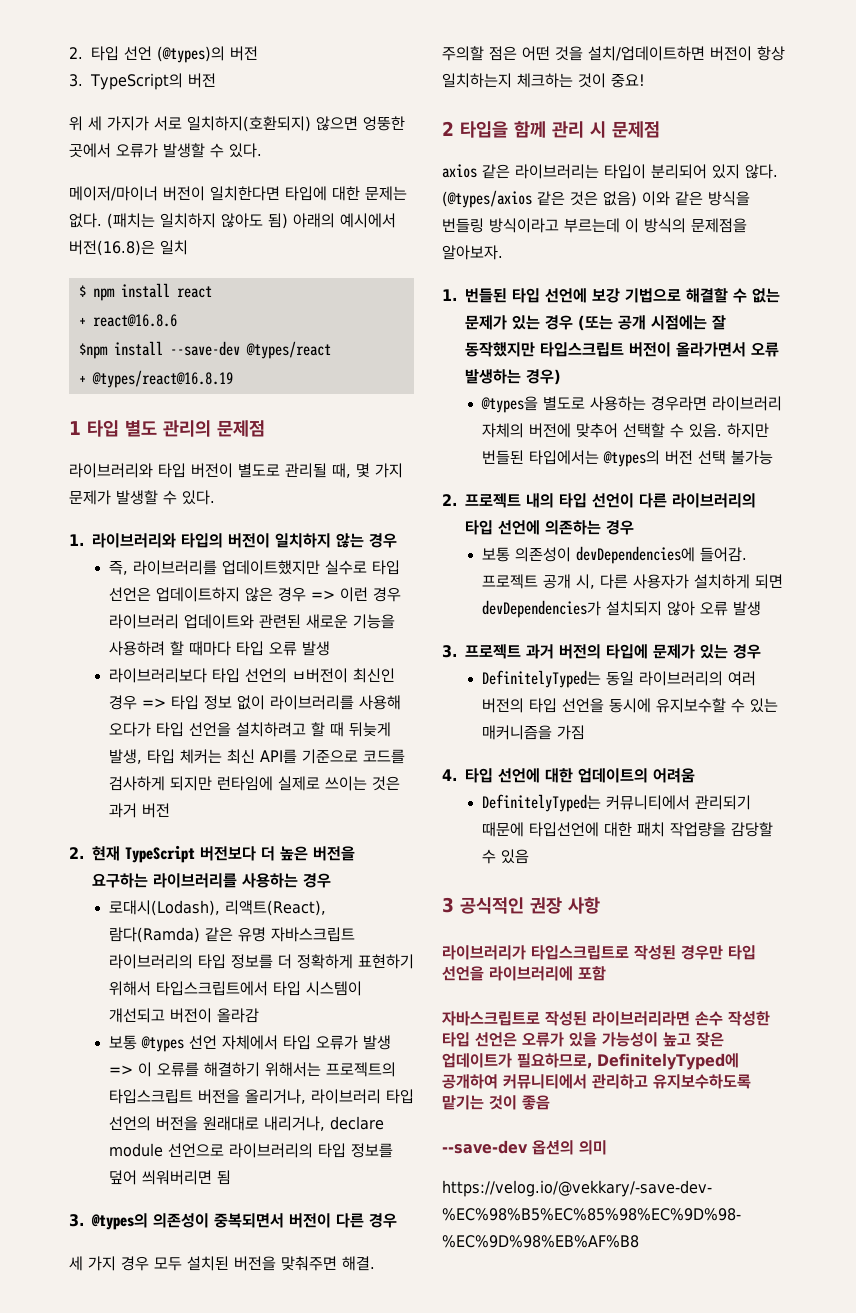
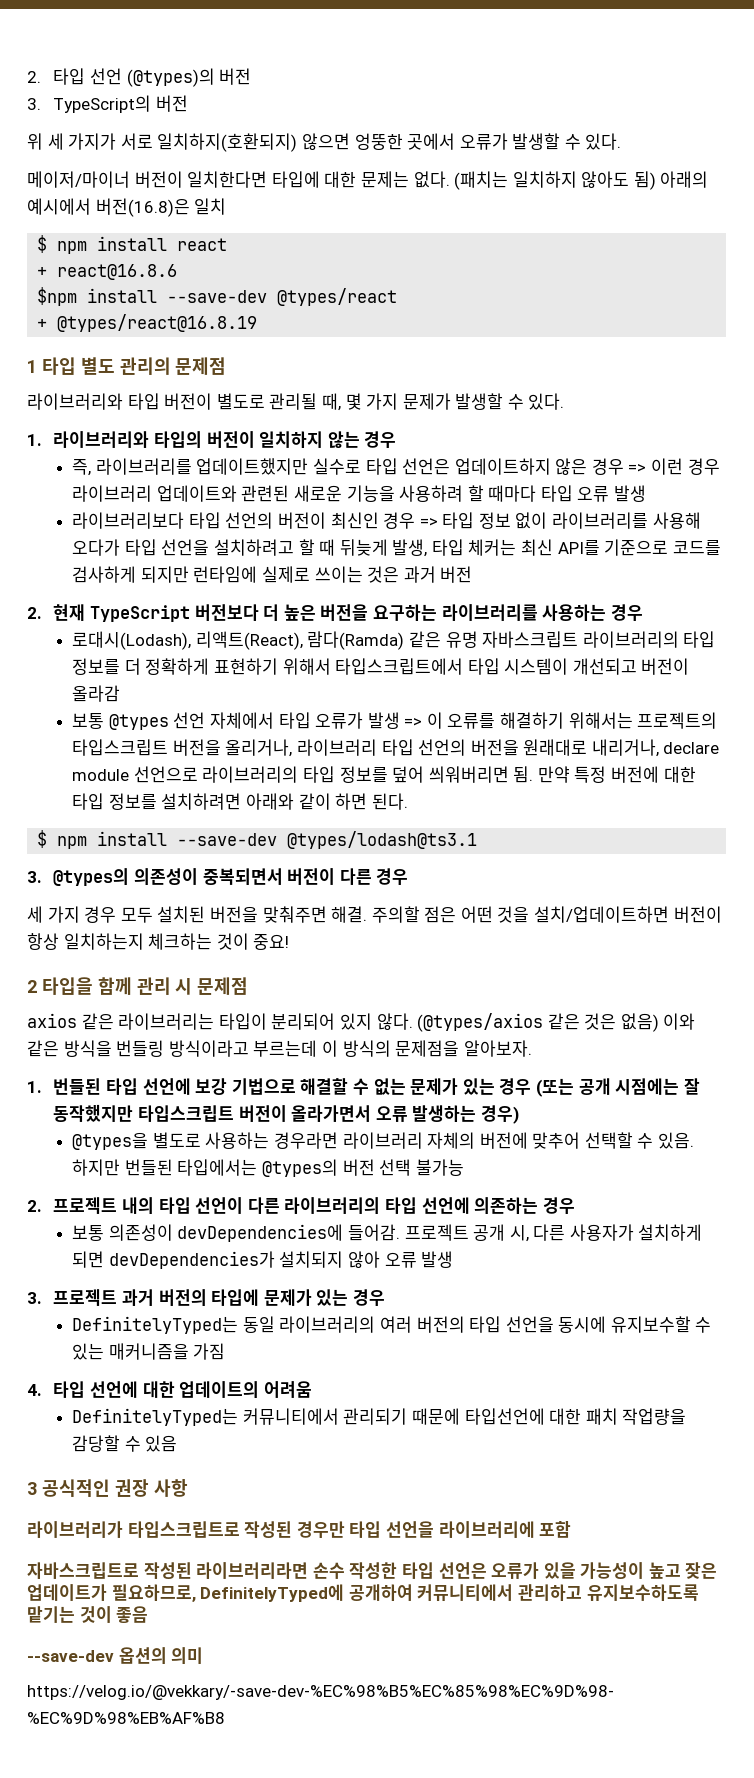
- 라이브러리보다 타입 선언의 ㅂ버전이 최신인 경우 => 타입 정보 없이 라이브러리를 사용해 오다가 타입 선언을 설치하려고 할 때 뒤늦게 발생, 타입 체커는 최신 API를 기준으로 코드를 검사하게 되지만 런타임에 실제로 쓰이는 것은 과거 버전
+ 라이브러리보다 타입 선언의 버전이 최신인 경우 => 타입 정보 없이 라이브러리를 사용해 오다가 타입 선언을 설치하려고 할 때 뒤늦게 발생, 타입 체커는 최신 API를 기준으로 코드를 검사하게 되지만 런타임에 실제로 쓰이는 것은 과거 버전
- 보통 @types 선언 자체에서 타입 오류가 발생 => 이 오류를 해결하기 위해서는 프로젝트의 타입스크립트 버전을 올리거나, 라이브러리 타입 선언의 버전을 원래대로 내리거나, declare module 선언으로 라이브러리의 타입 정보를 덮어 씌워버리면 됨
+ 보통 @types 선언 자체에서 타입 오류가 발생 => 이 오류를 해결하기 위해서는 프로젝트의 타입스크립트 버전을 올리거나, 라이브러리 타입 선언의 버전을 원래대로 내리거나, declare module 선언으로 라이브러리의 타입 정보를 덮어 씌워버리면 됨. 만약 특정 버전에 대한 타입 정보를 설치하려면 아래와 같이 하면 된다.
+ $ npm install --save-dev @types/lodash@ts3.1

